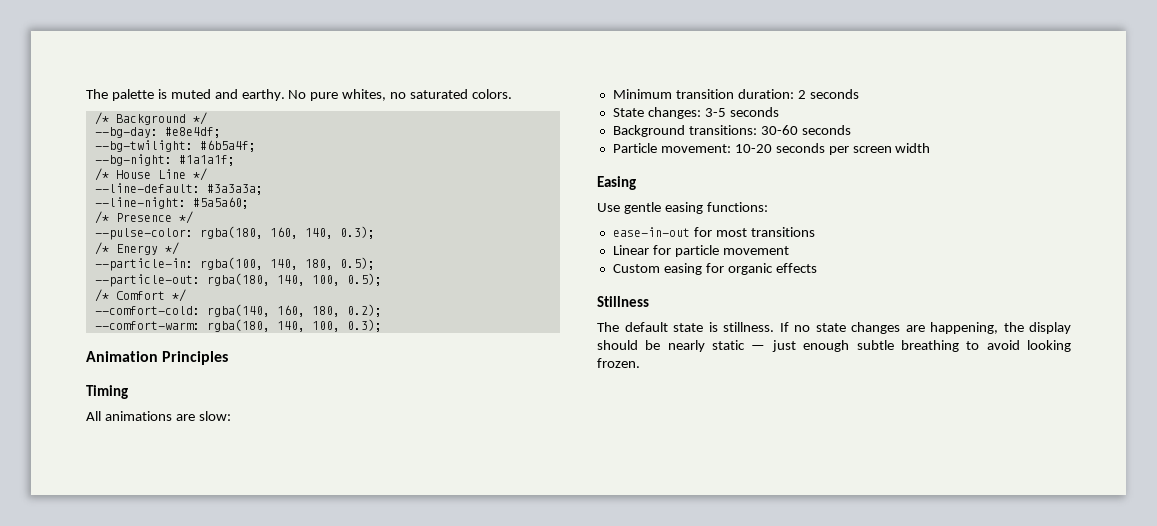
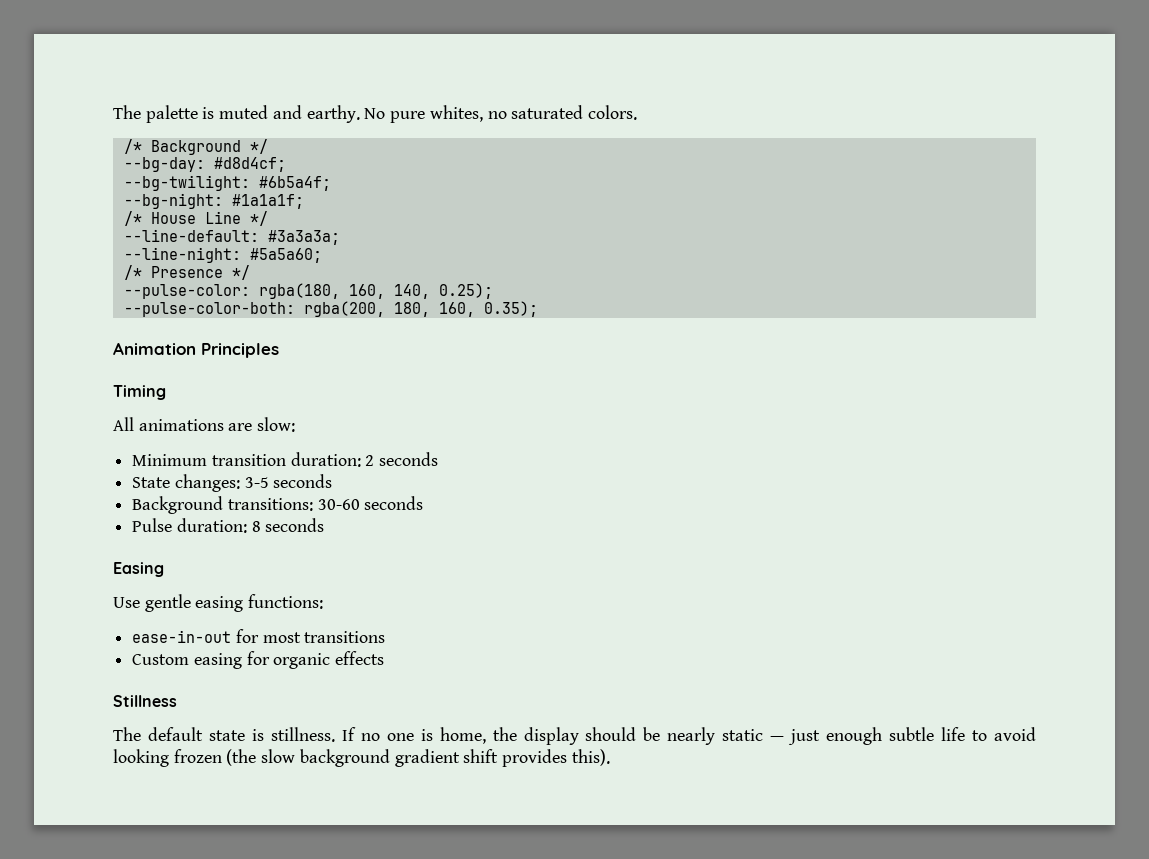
- --bg-day: #e8e4df;
+ --bg-day: #d8d4cf;
- --pulse-color: rgba(180, 160, 140, 0.3);
- /* Energy */
- --particle-in: rgba(100, 140, 180, 0.5);
- --particle-out: rgba(180, 140, 100, 0.5);
- /* Comfort */
- --comfort-cold: rgba(140, 160, 180, 0.2);
- --comfort-warm: rgba(180, 140, 100, 0.3);
+ --pulse-color: rgba(180, 160, 140, 0.25);
+ --pulse-color-both: rgba(200, 180, 160, 0.35);
- Particle movement: 10-20 seconds per screen width
+ Pulse duration: 8 seconds
- Linear for particle movement
- If no state changes are happening, the display should be nearly static — just enough subtle breathing to avoid looking frozen.
+ If no one is home, the display should be nearly static — just enough subtle life to avoid looking frozen (the slow background gradient shift provides this).

